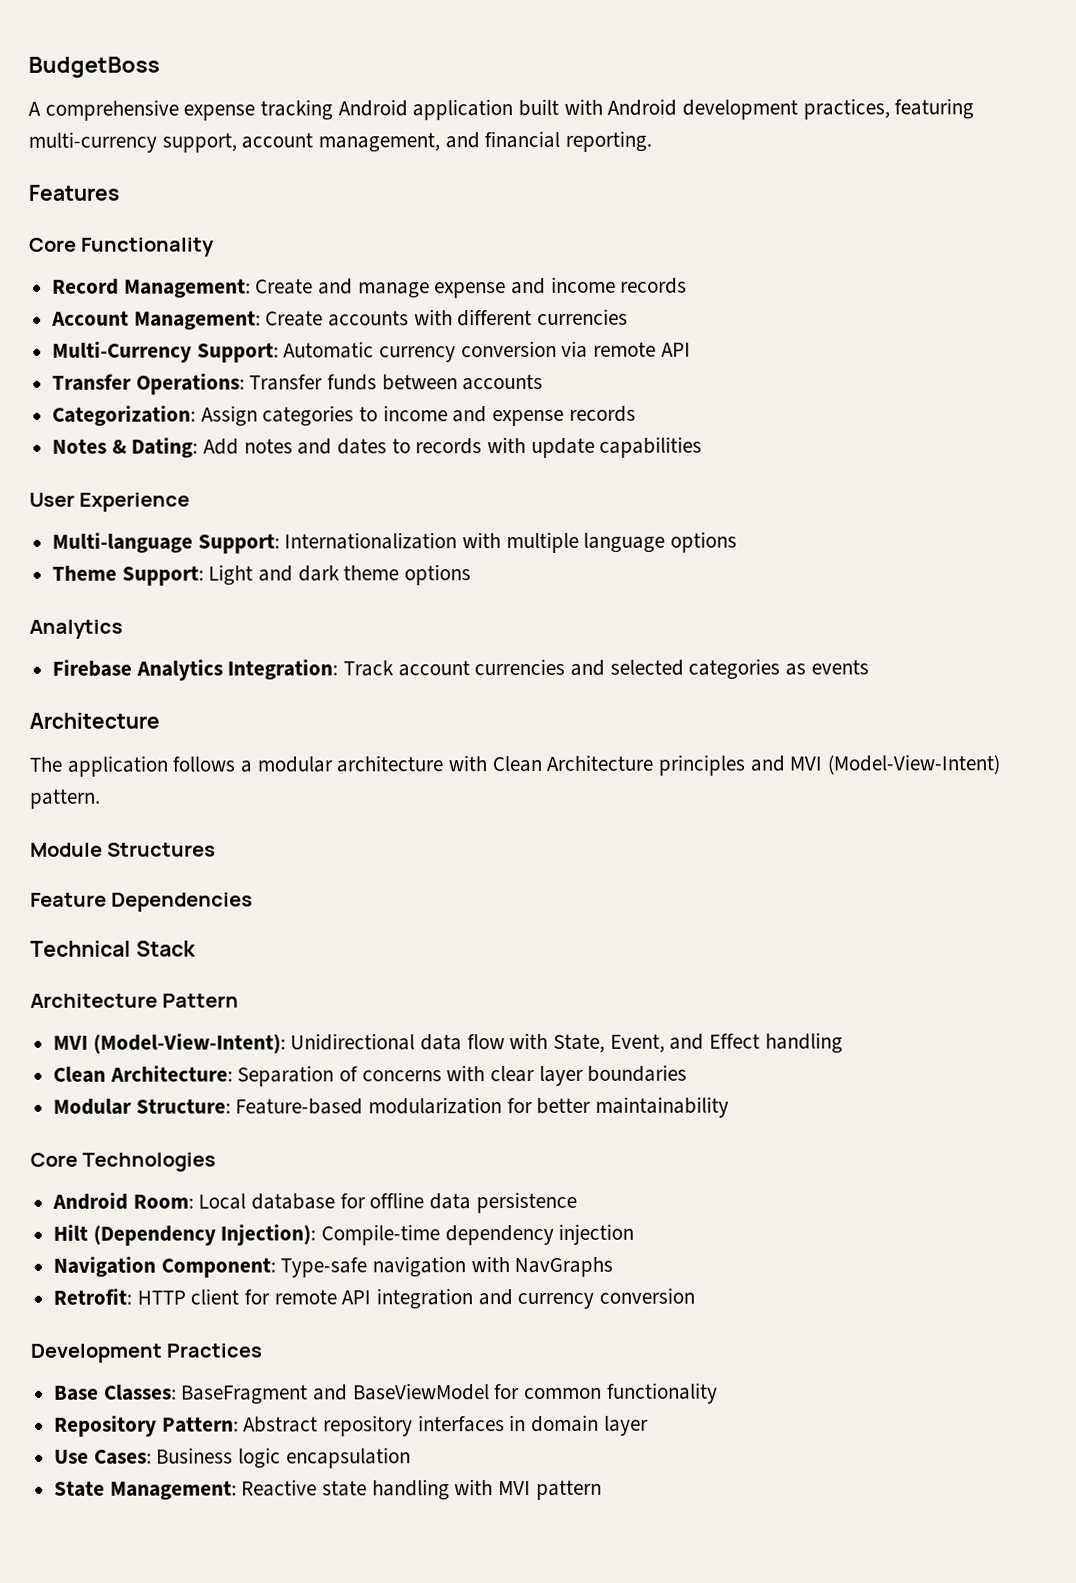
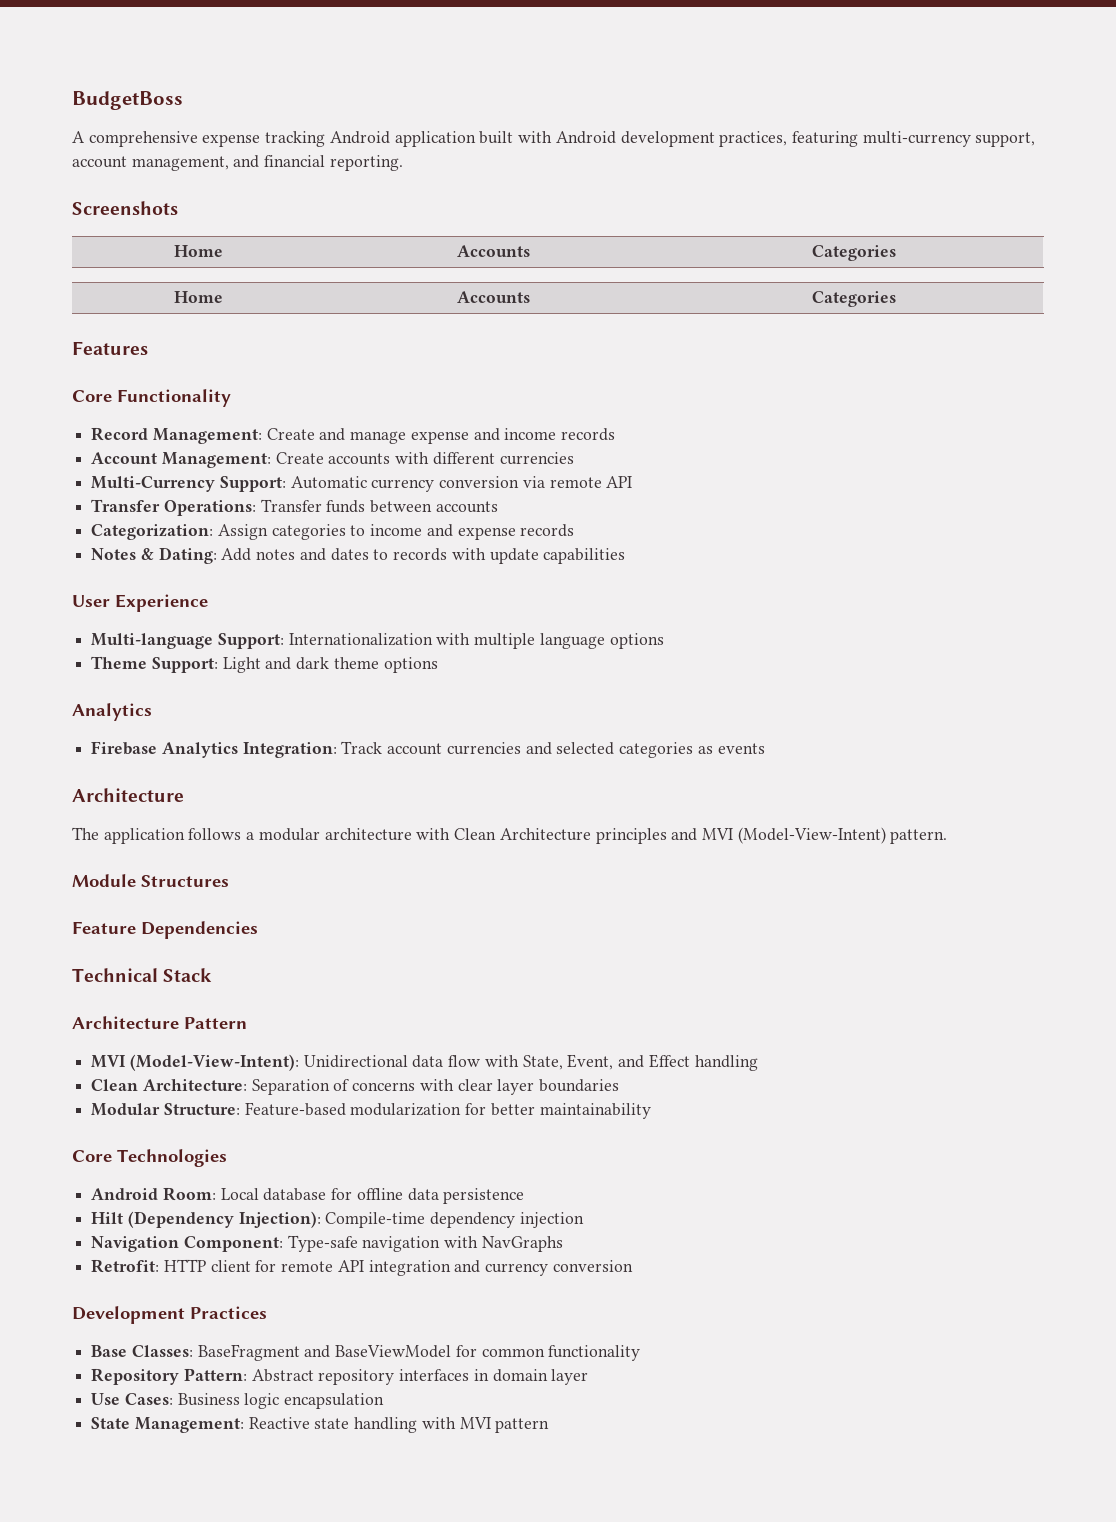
+ Screenshots
+ Home | Accounts | Categories
+ Home | Accounts | Categories

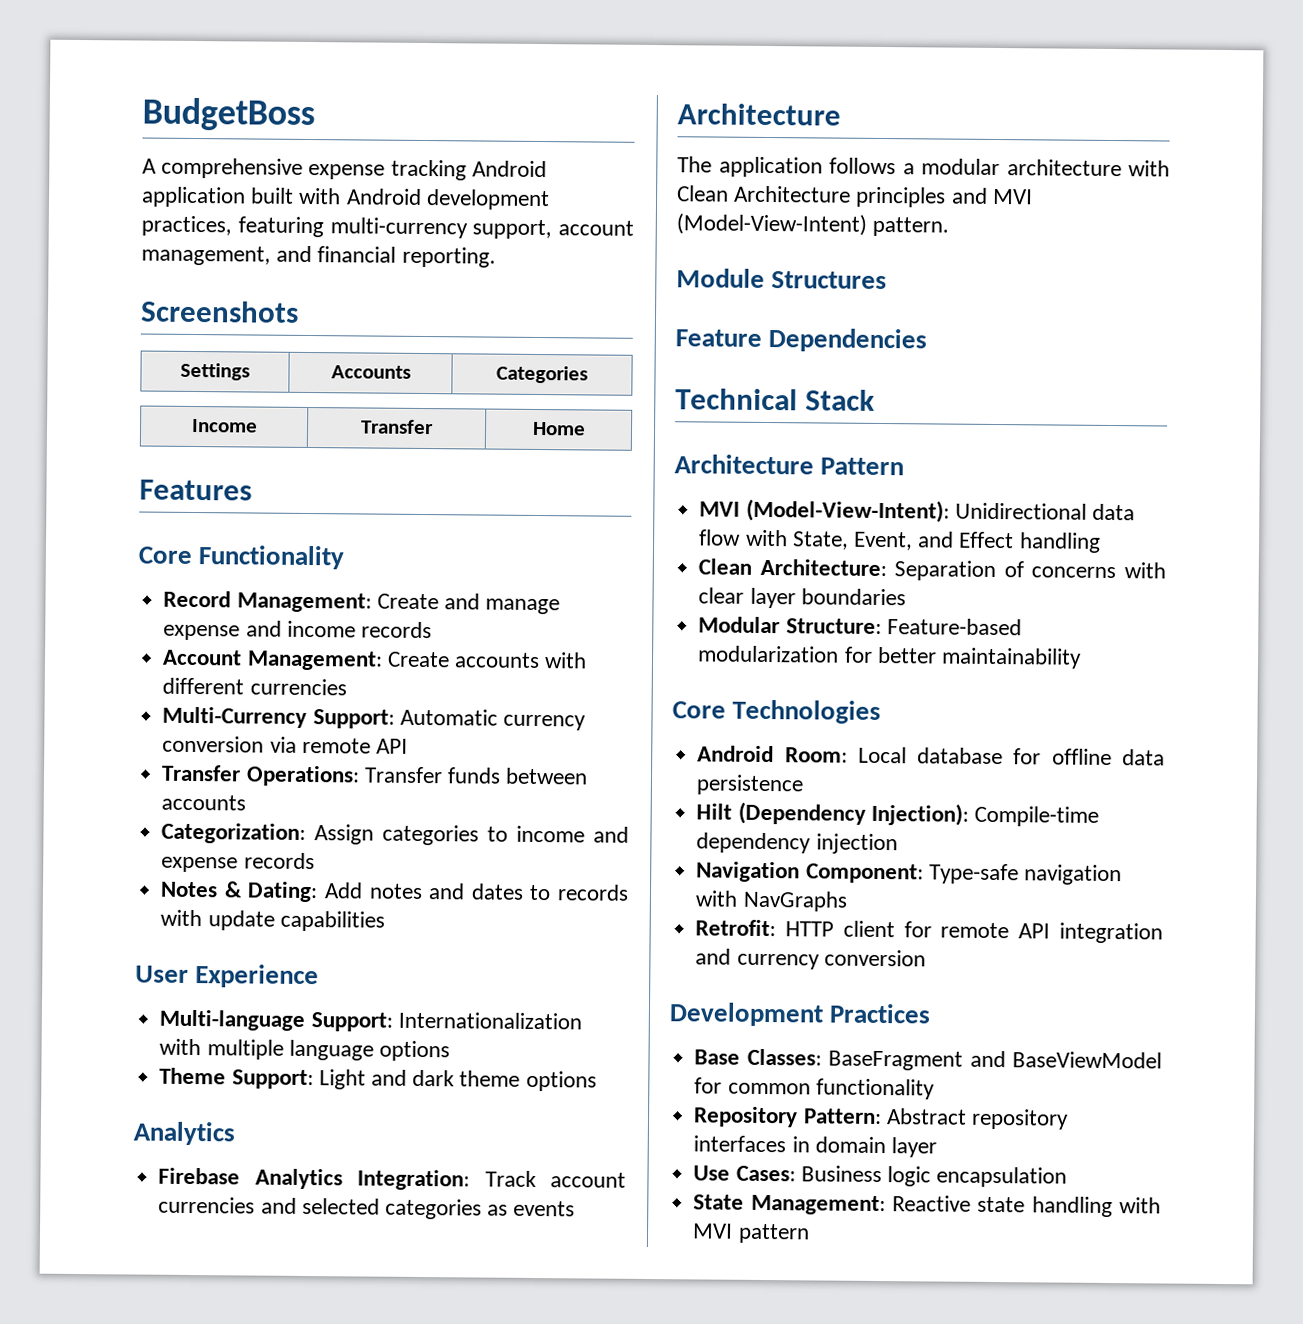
  Screenshots
- Home | Accounts | Categories
- Home | Accounts | Categories
+ Settings | Accounts | Categories
+ Income | Transfer | Home

